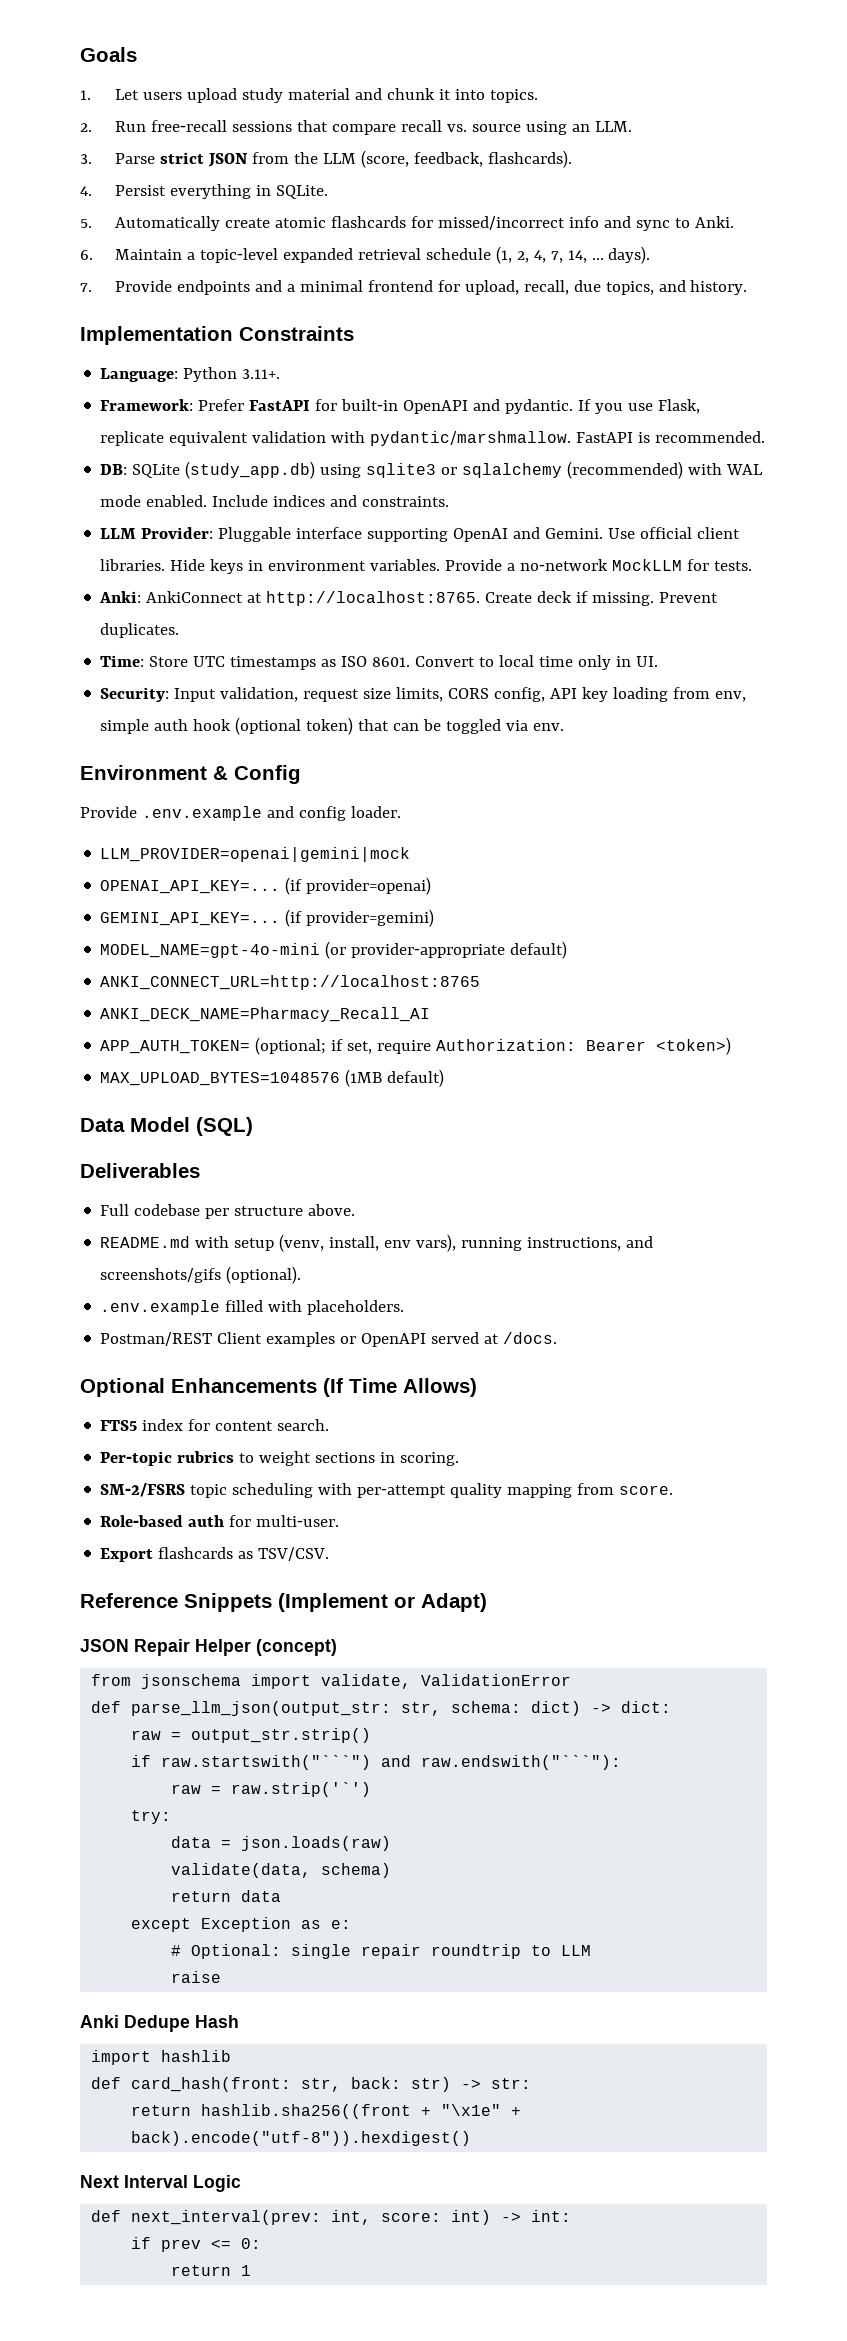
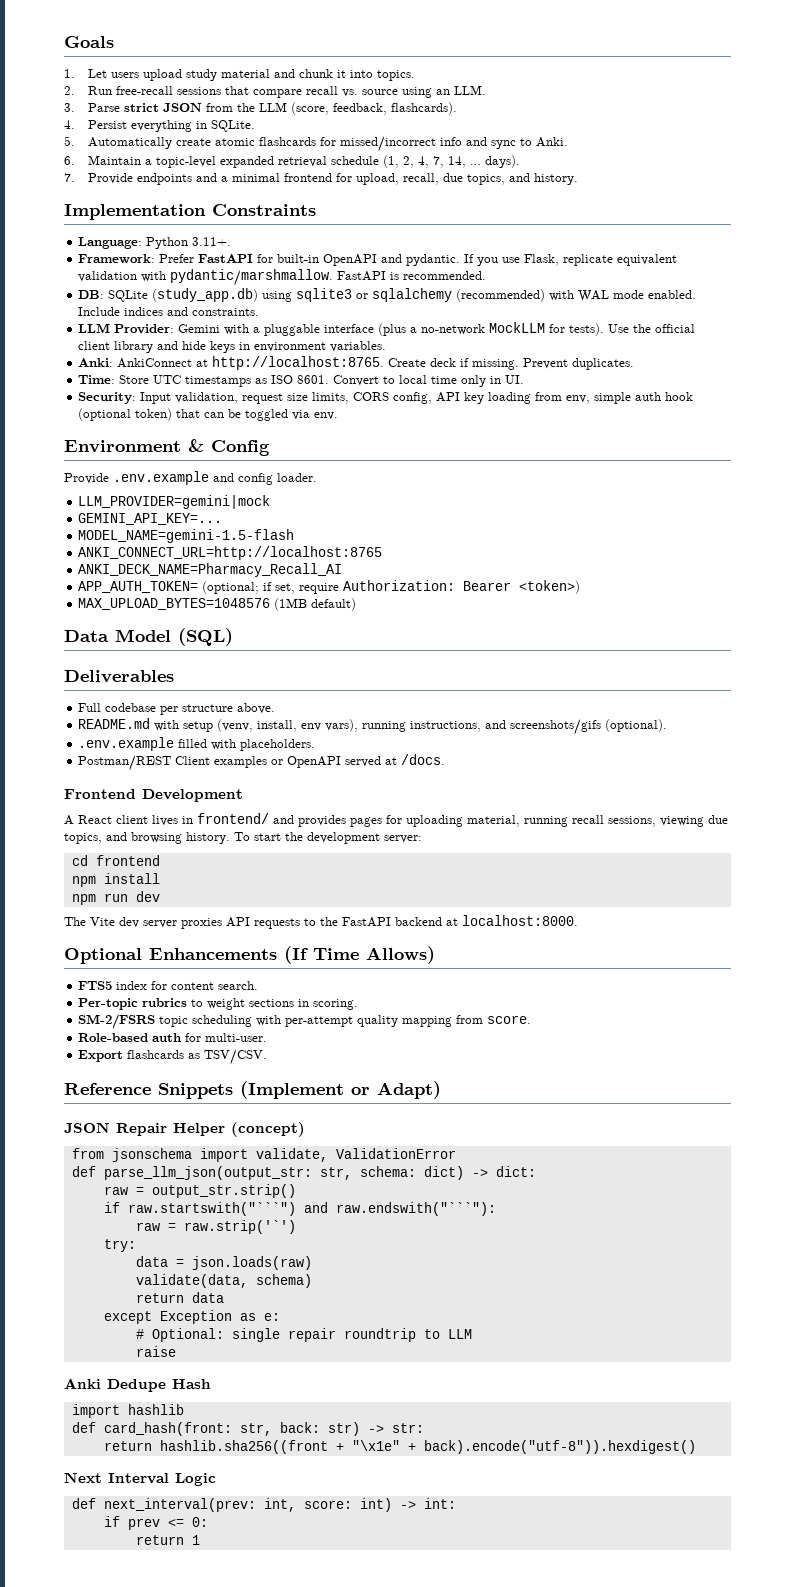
- LLM Provider: Pluggable interface supporting OpenAI and Gemini. Use official client libraries. Hide keys in environment variables. Provide a no‑network MockLLM for tests.
+ LLM Provider: Gemini with a pluggable interface (plus a no‑network MockLLM for tests). Use the official client library and hide keys in environment variables.
- LLM_PROVIDER=openai|gemini|mock
- OPENAI_API_KEY=... (if provider=openai)
- GEMINI_API_KEY=... (if provider=gemini)
- MODEL_NAME=gpt-4o-mini (or provider‑appropriate default)
+ LLM_PROVIDER=gemini|mock
+ GEMINI_API_KEY=...
+ MODEL_NAME=gemini-1.5-flash
+ Frontend Development
+ A React client lives in frontend/ and provides pages for uploading material, running recall sessions, viewing due topics, and browsing history. To start the development server:
+ cd frontend
+ npm install
+ npm run dev
+ The Vite dev server proxies API requests to the FastAPI backend at localhost:8000.

